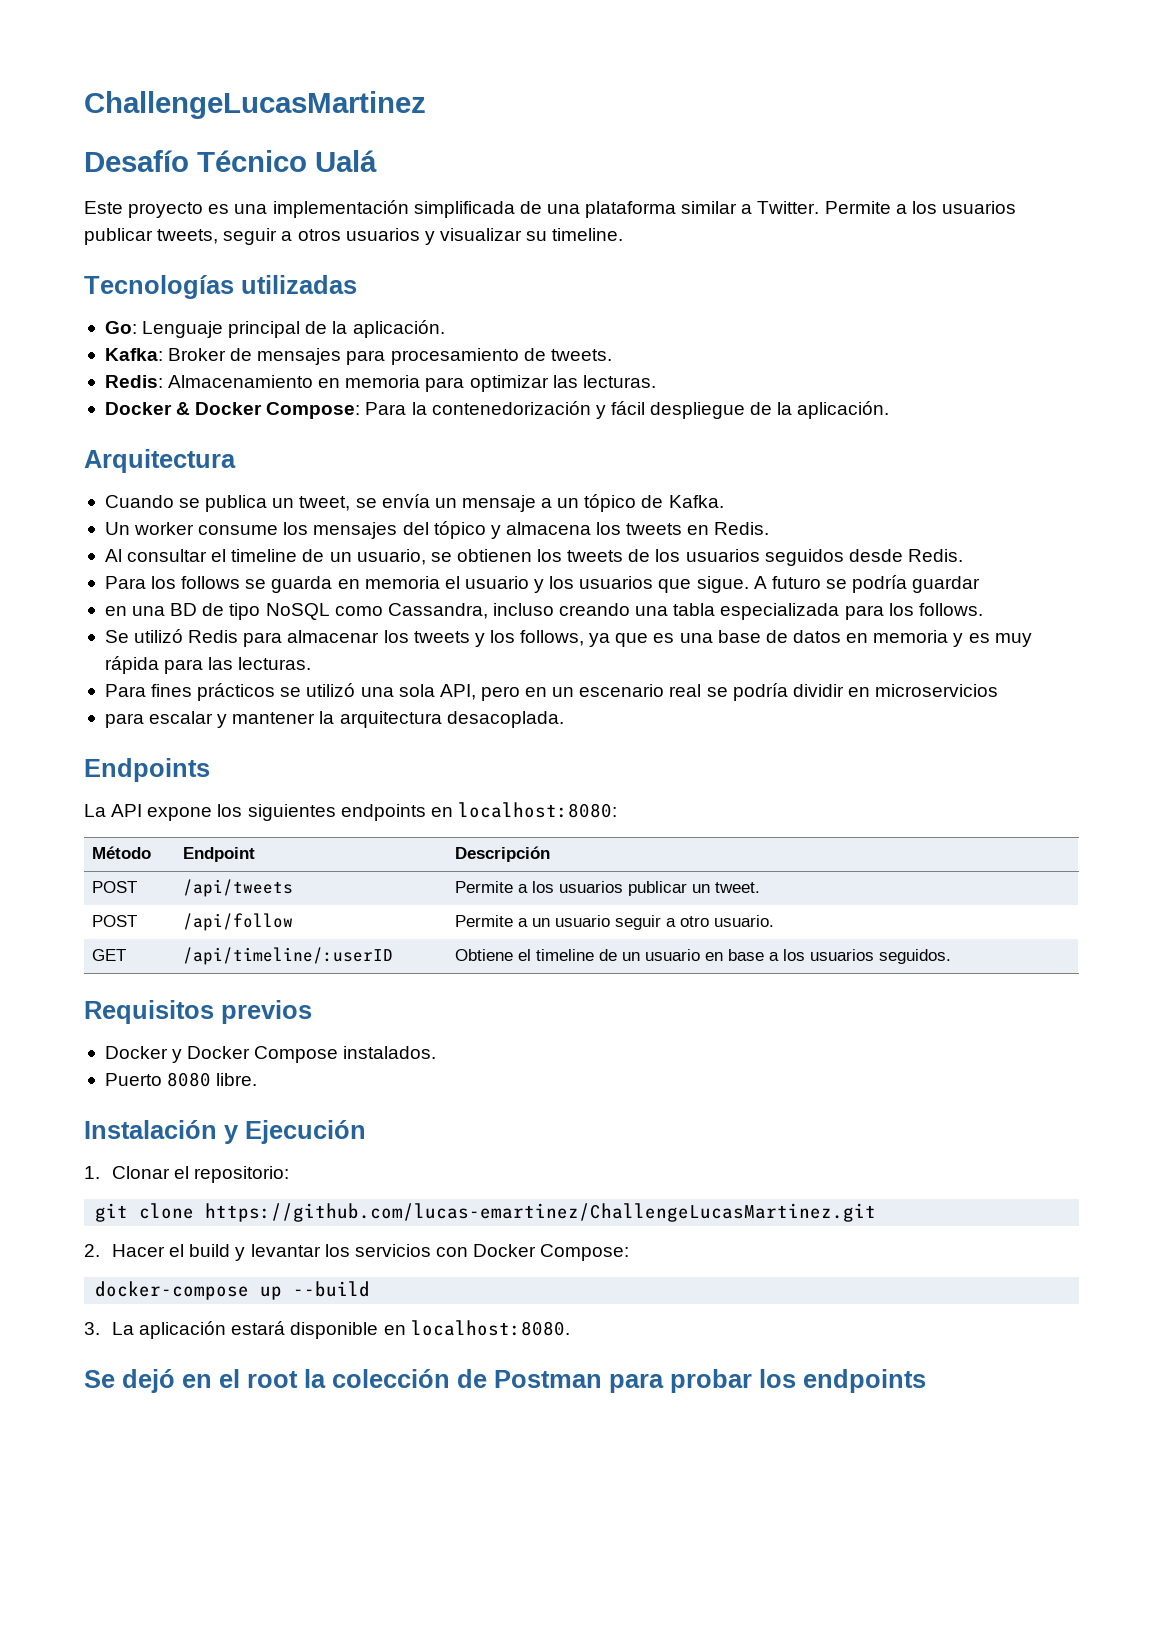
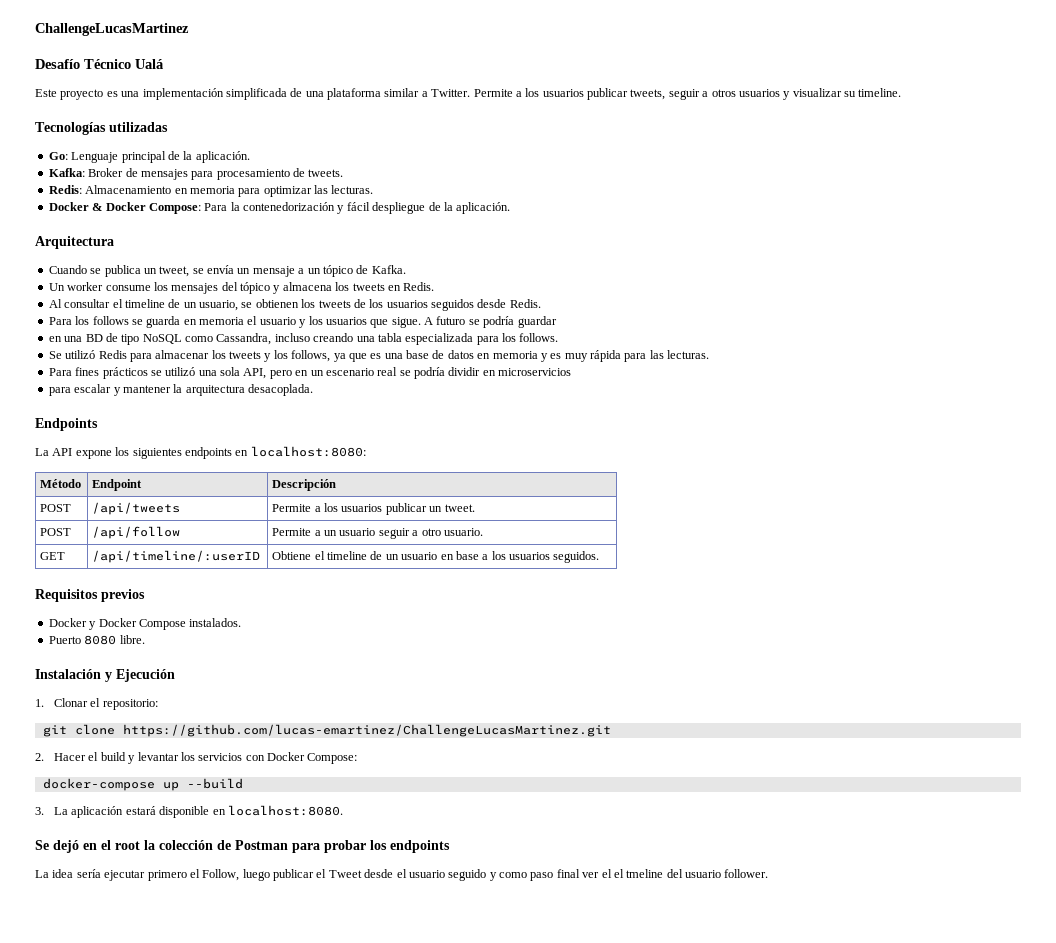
+ La idea sería ejecutar primero el Follow, luego publicar el Tweet desde el usuario seguido y como paso final ver el el tmeline del usuario follower.

